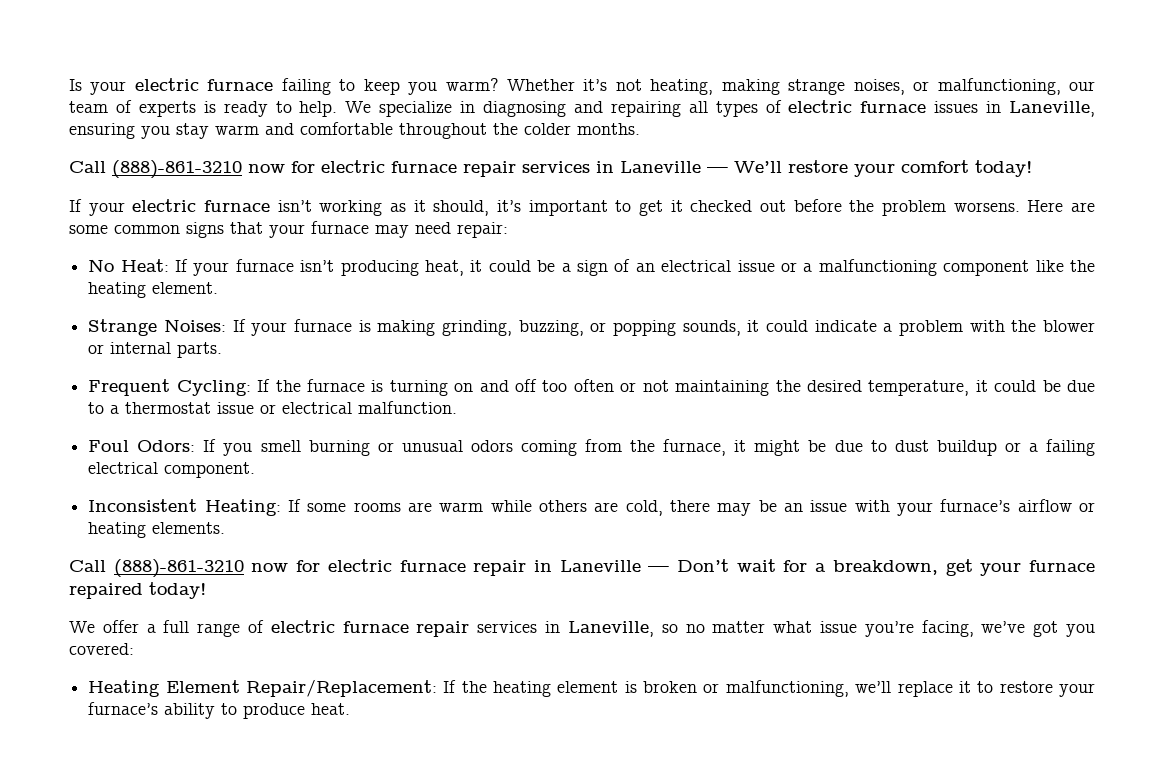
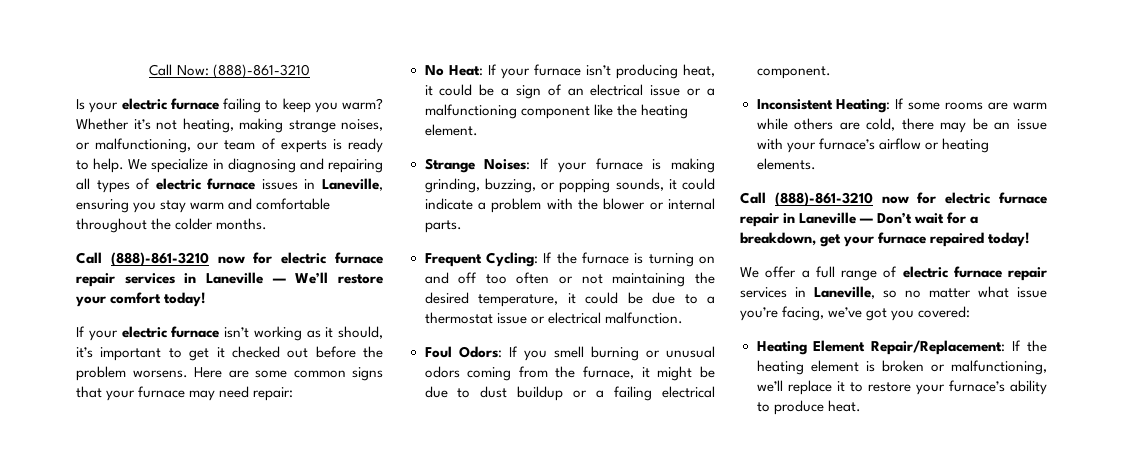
+ Call Now: (888)-861-3210

